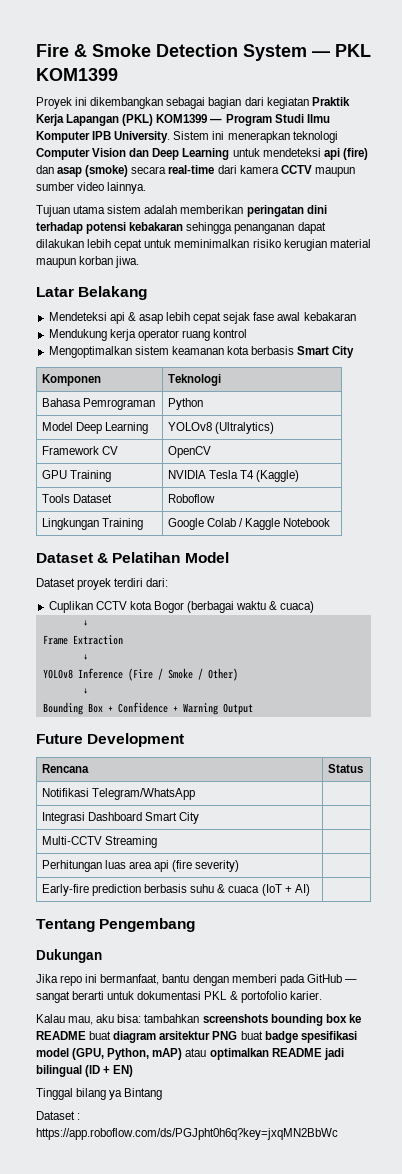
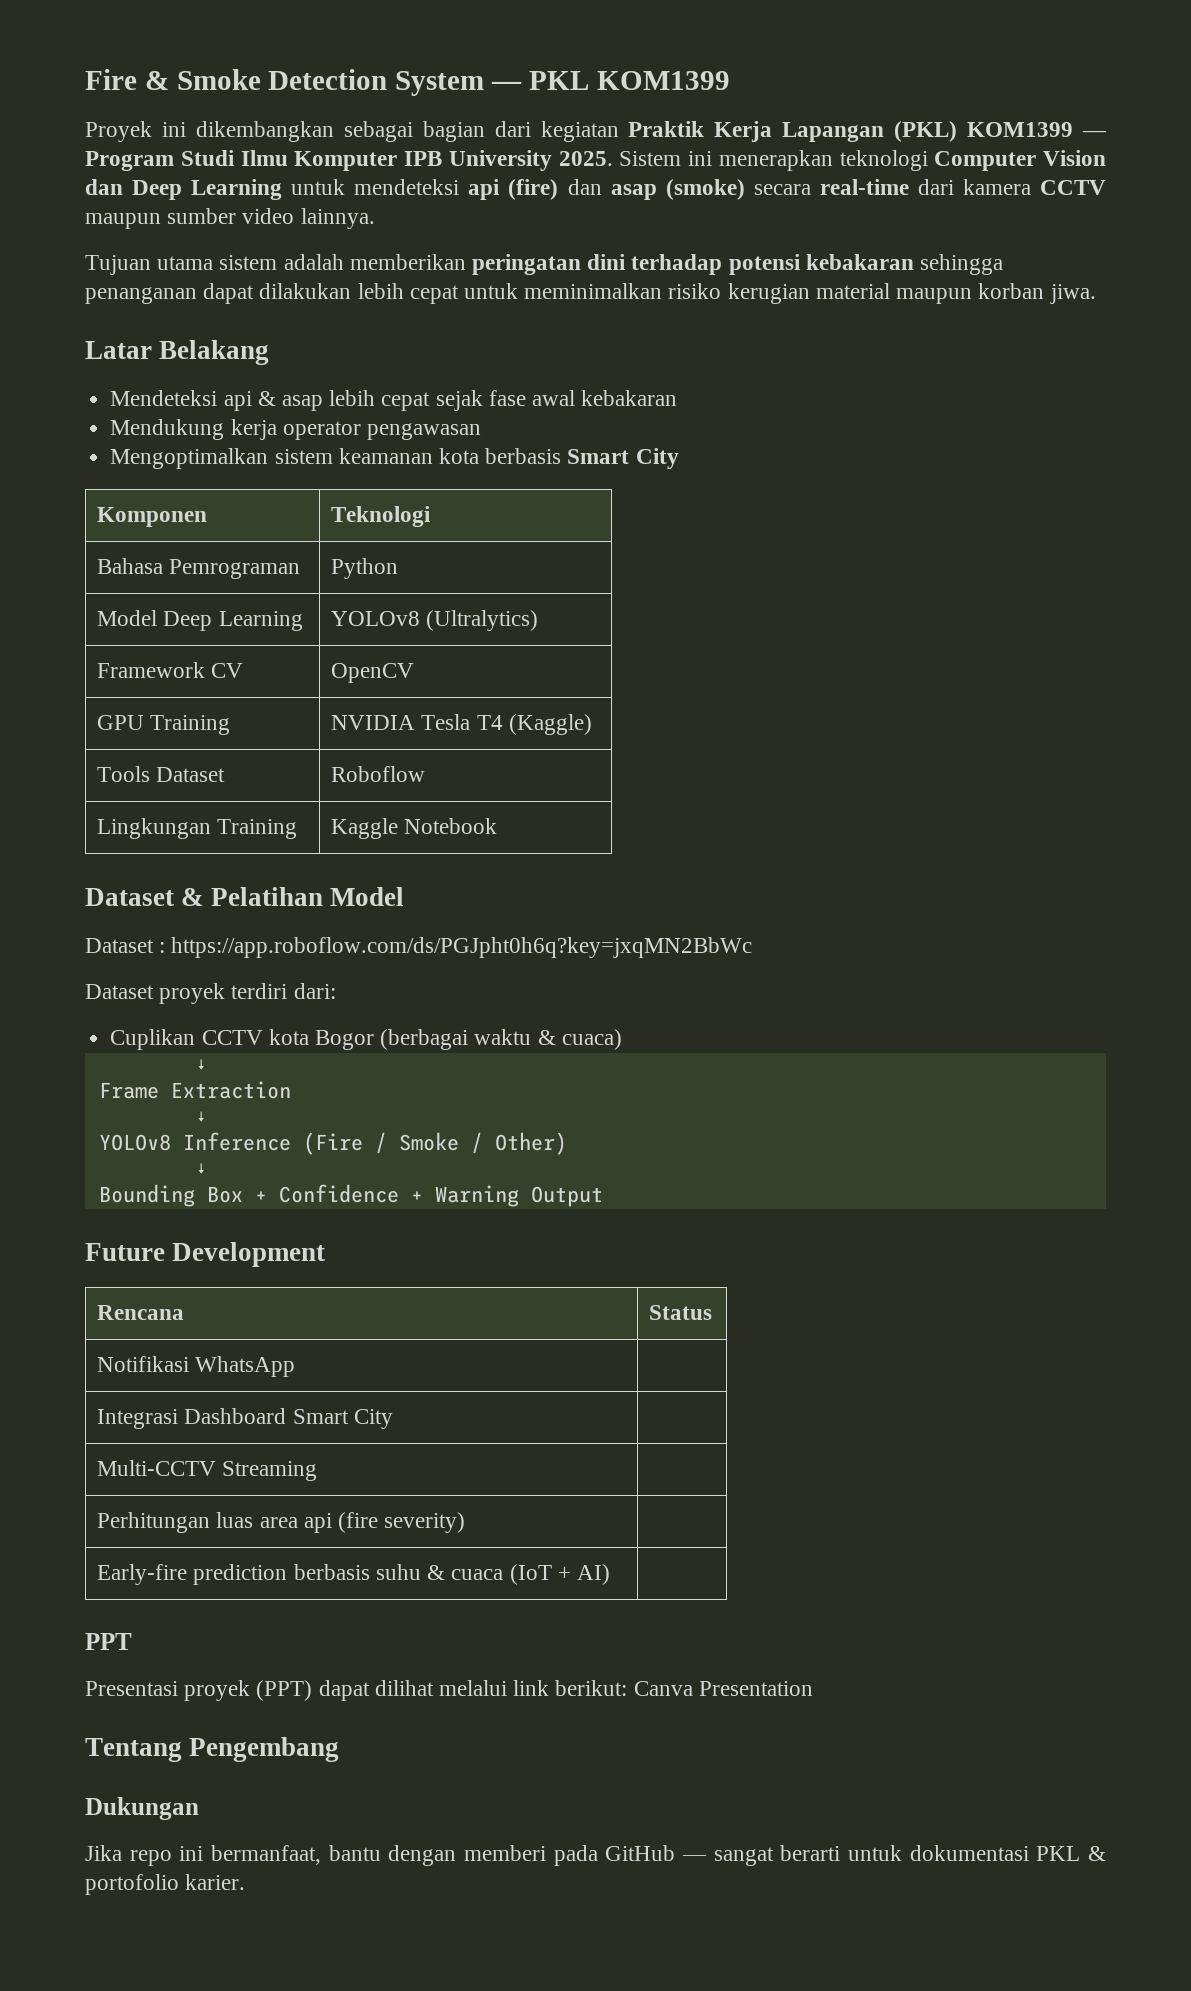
- Proyek ini dikembangkan sebagai bagian dari kegiatan Praktik Kerja Lapangan (PKL) KOM1399 — Program Studi Ilmu Komputer IPB University.
+ Proyek ini dikembangkan sebagai bagian dari kegiatan Praktik Kerja Lapangan (PKL) KOM1399 — Program Studi Ilmu Komputer IPB University 2025.
- Mendukung kerja operator ruang kontrol
+ Mendukung kerja operator pengawasan
- Lingkungan Training | Google Colab / Kaggle Notebook
+ Lingkungan Training | Kaggle Notebook
+ Dataset : https://app.roboflow.com/ds/PGJpht0h6q?key=jxqMN2BbWc
- Notifikasi Telegram/WhatsApp |
+ Notifikasi WhatsApp |
+ PPT
+ Presentasi proyek (PPT) dapat dilihat melalui link berikut: Canva Presentation
- Kalau mau, aku bisa: tambahkan screenshots bounding box ke README buat diagram arsitektur PNG buat badge spesifikasi model (GPU, Python, mAP) atau optimalkan README jadi bilingual (ID + EN)
- Tinggal bilang ya Bintang
- Dataset : https://app.roboflow.com/ds/PGJpht0h6q?key=jxqMN2BbWc

